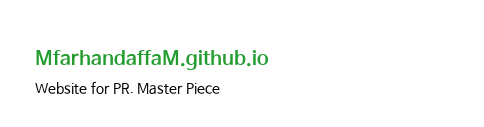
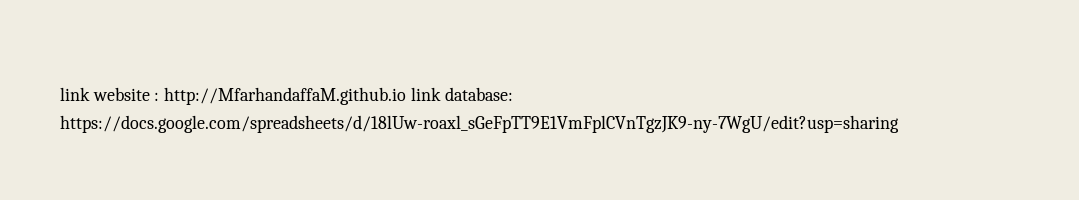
- MfarhandaffaM.github.io
- Website for PR. Master Piece
+ link website : http://MfarhandaffaM.github.io link database: https://docs.google.com/spreadsheets/d/18lUw-roaxl_sGeFpTT9E1VmFplCVnTgzJK9-ny-7WgU/edit?usp=sharing

